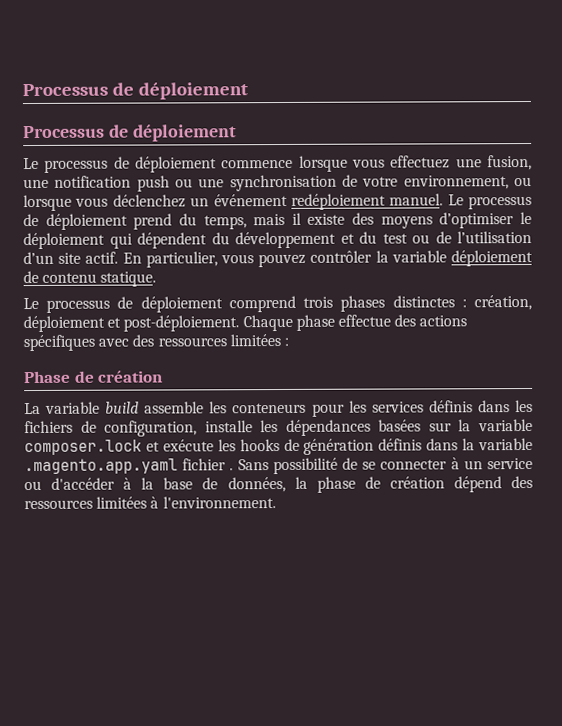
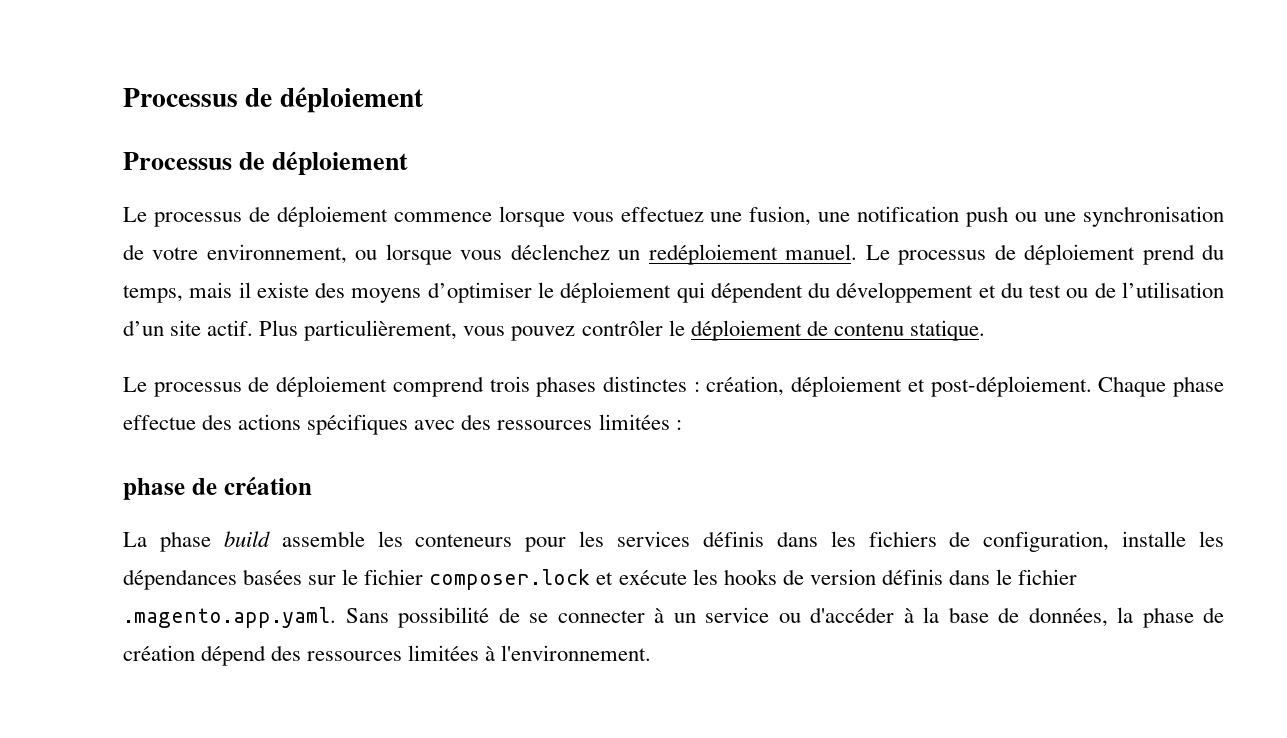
- Le processus de déploiement commence lorsque vous effectuez une fusion, une notification push ou une synchronisation de votre environnement, ou lorsque vous déclenchez un événement redéploiement manuel.
+ Le processus de déploiement commence lorsque vous effectuez une fusion, une notification push ou une synchronisation de votre environnement, ou lorsque vous déclenchez un redéploiement manuel.
- En particulier, vous pouvez contrôler la variable déploiement de contenu statique.
+ Plus particulièrement, vous pouvez contrôler le déploiement de contenu statique.
  Chaque phase effectue des actions spécifiques avec des ressources limitées :
- Phase de création
+ phase de création
- La variable build assemble les conteneurs pour les services définis dans les fichiers de configuration, installe les dépendances basées sur la variable composer.lock et exécute les hooks de génération définis dans la variable .magento.app.yaml fichier . Sans possibilité de se connecter à un service ou d'accéder à la base de données, la phase de création dépend des ressources limitées à l'environnement.
+ La phase build assemble les conteneurs pour les services définis dans les fichiers de configuration, installe les dépendances basées sur le fichier composer.lock et exécute les hooks de version définis dans le fichier .magento.app.yaml. Sans possibilité de se connecter à un service ou d'accéder à la base de données, la phase de création dépend des ressources limitées à l'environnement.

